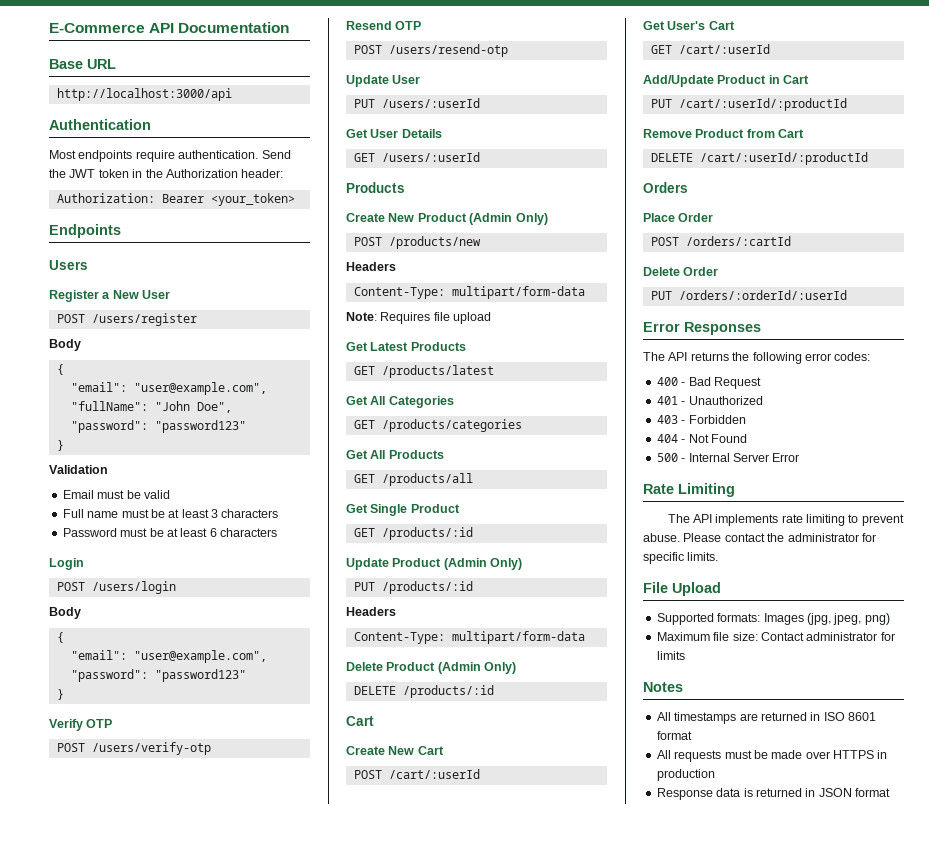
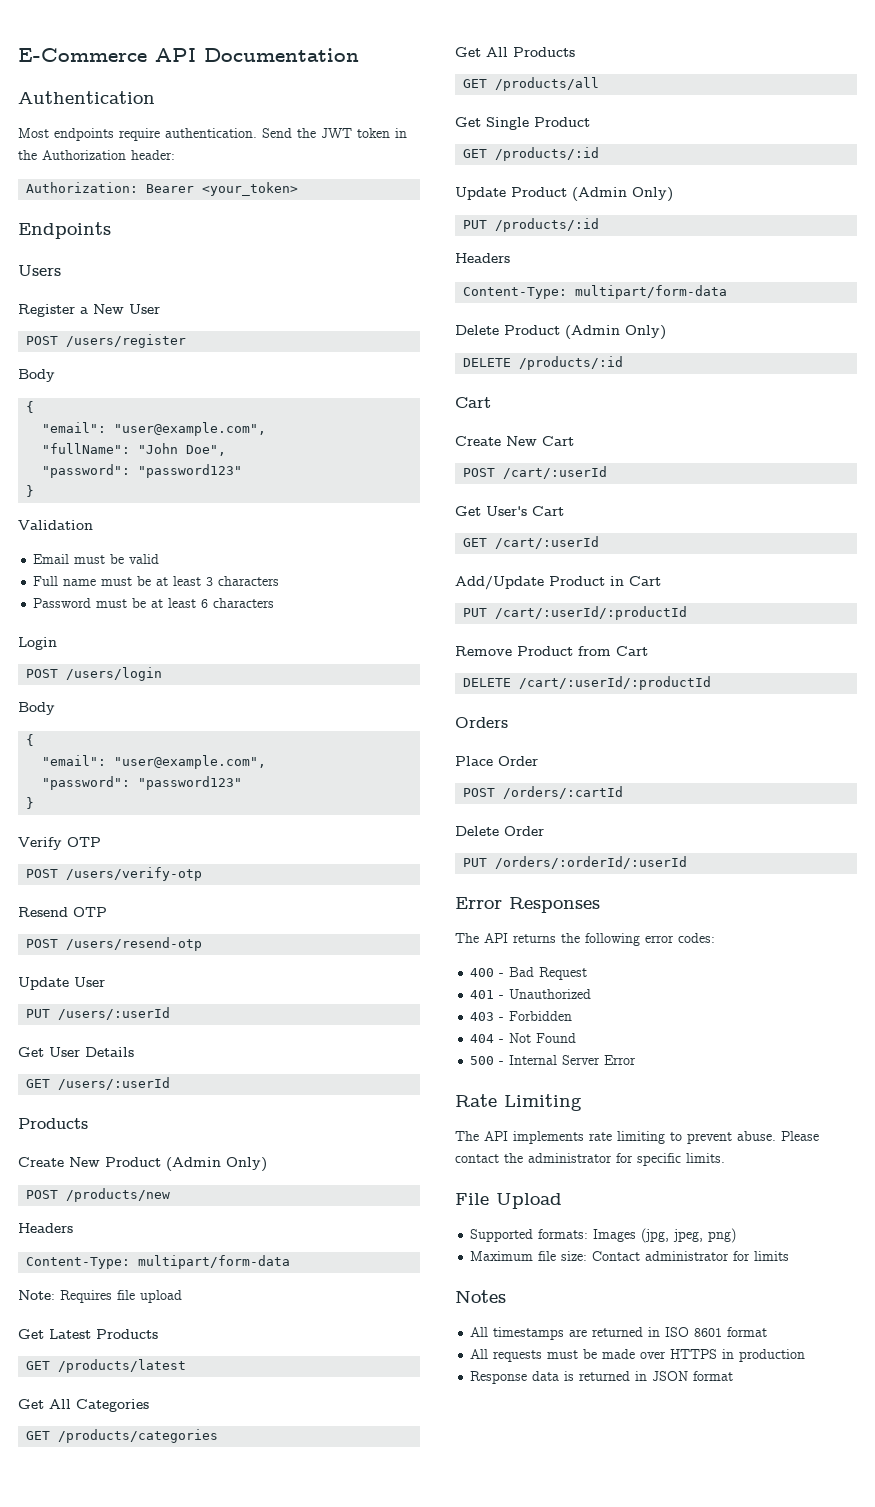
- Base URL
- http://localhost:3000/api

